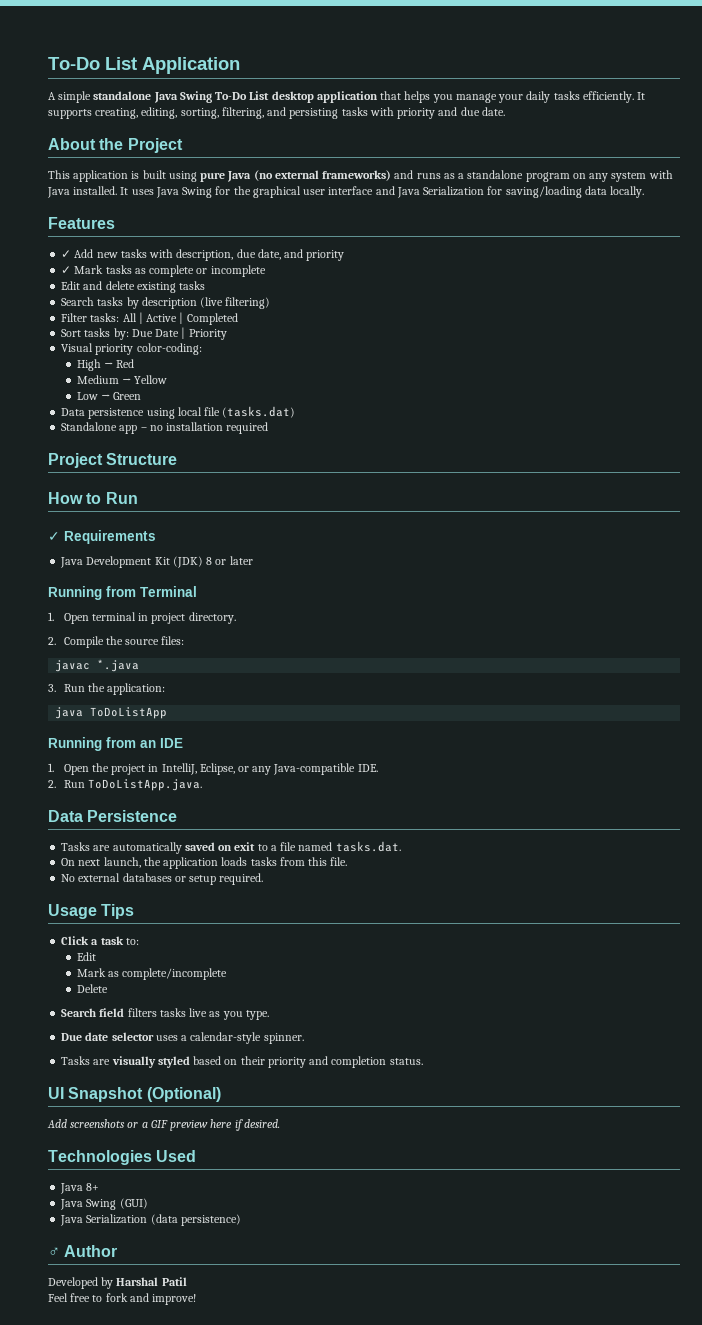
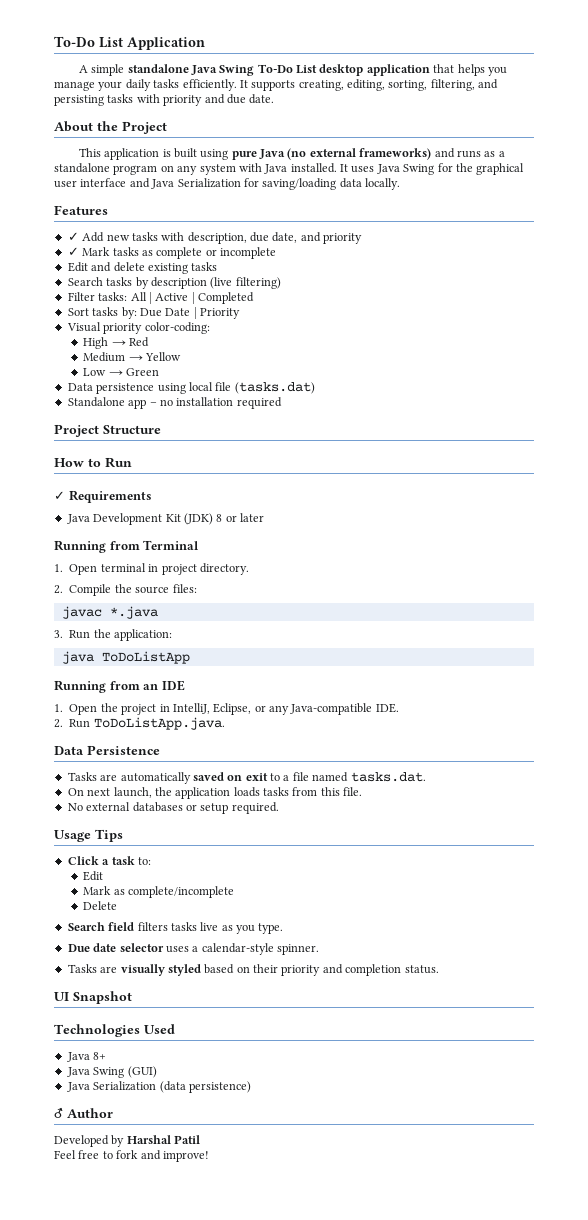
- UI Snapshot (Optional)
- Add screenshots or a GIF preview here if desired.
+ UI Snapshot

